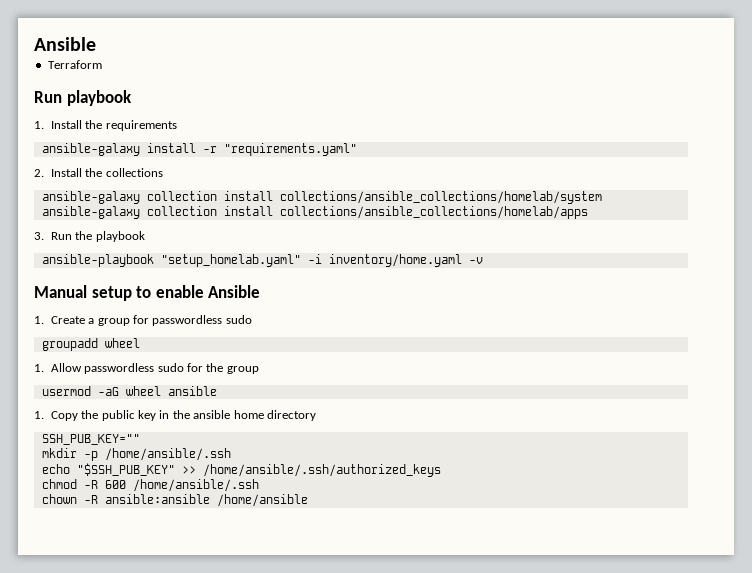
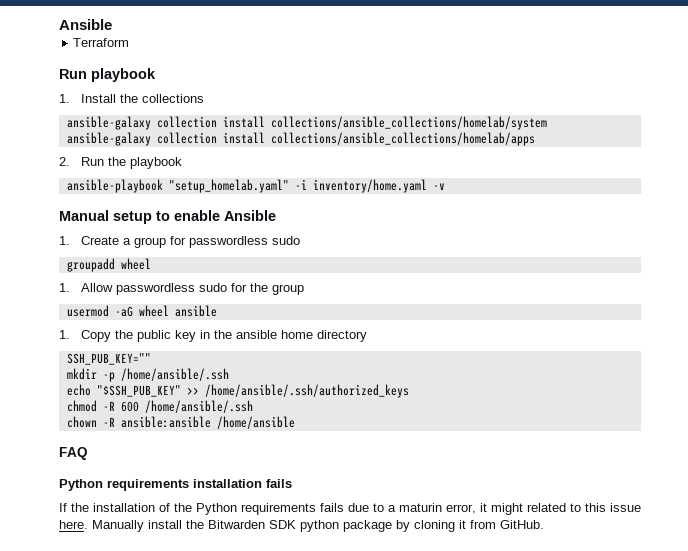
- 1. Install the requirements
- ansible-galaxy install -r "requirements.yaml"
- 2. Install the collections
+ 1. Install the collections
- 3. Run the playbook
+ 2. Run the playbook
+ FAQ
+ Python requirements installation fails
+ If the installation of the Python requirements fails due to a maturin error, it might related to this issue here. Manually install the Bitwarden SDK python package by cloning it from GitHub.

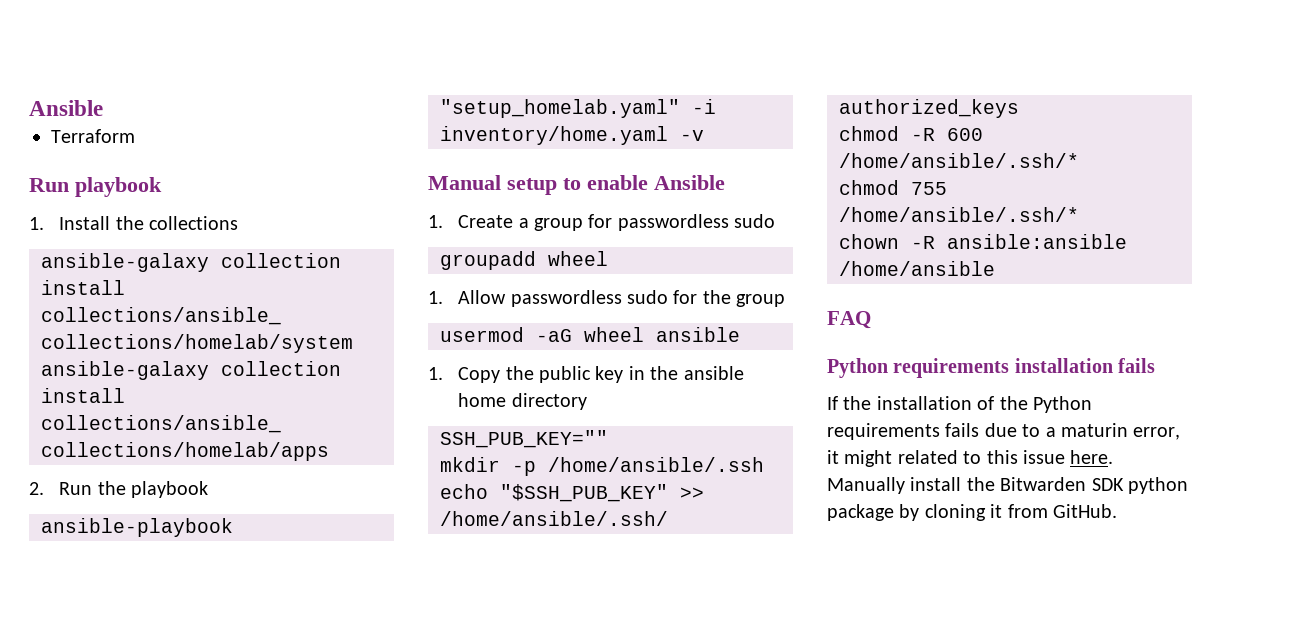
- chmod -R 600 /home/ansible/.ssh
+ chmod -R 600 /home/ansible/.ssh/*
+ chmod 755 /home/ansible/.ssh/*

